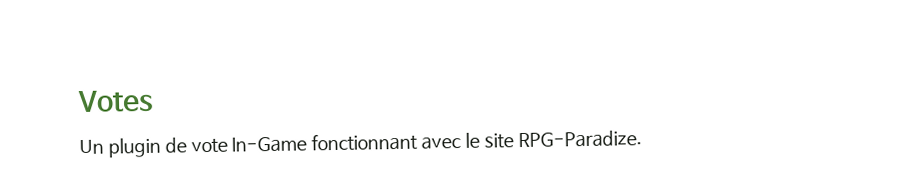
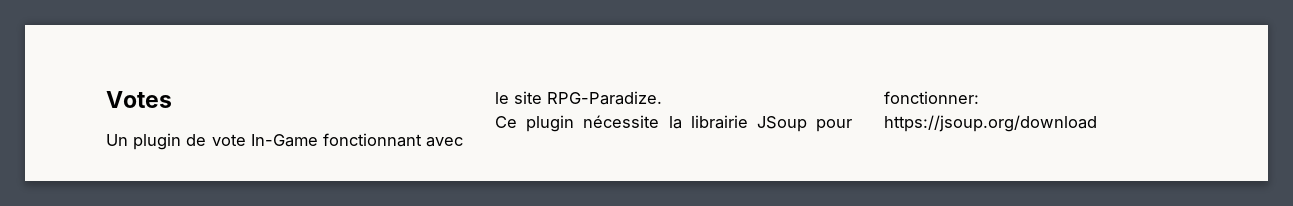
+ Ce plugin nécessite la librairie JSoup pour fonctionner:
+ https://jsoup.org/download

